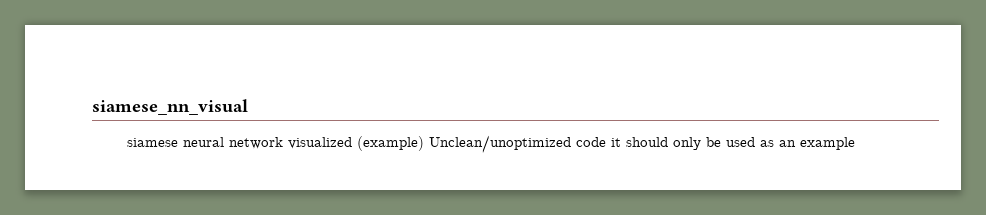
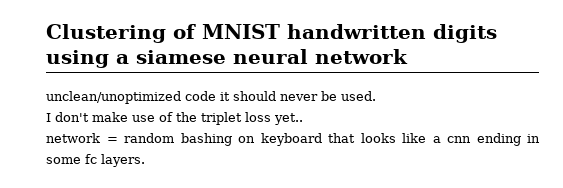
- siamese_nn_visual
- siamese neural network visualized (example) Unclean/unoptimized code it should only be used as an example
+ Clustering of MNIST handwritten digits using a siamese neural network
+ unclean/unoptimized code it should never be used.
+ I don't make use of the triplet loss yet..
+ network = random bashing on keyboard that looks like a cnn ending in some fc layers.

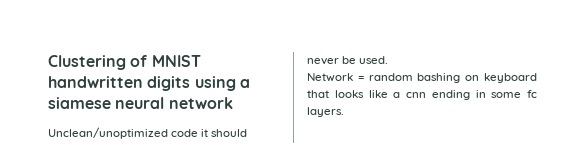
- unclean/unoptimized code it should never be used.
+ Unclean/unoptimized code it should never be used.
- I don't make use of the triplet loss yet..
- network = random bashing on keyboard that looks like a cnn ending in some fc layers.
+ Network = random bashing on keyboard that looks like a cnn ending in some fc layers.

